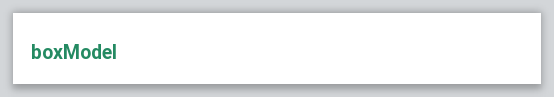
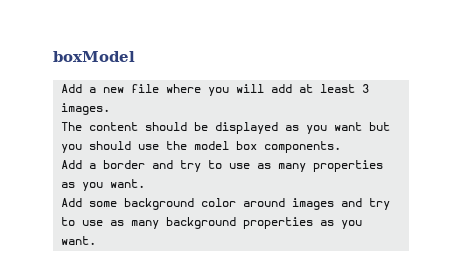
+ Add a new file where you will add at least 3 images.
+ The content should be displayed as you want but you should use the model box components.
+ Add a border and try to use as many properties as you want.
+ Add some background color around images and try to use as many background properties as you want.

